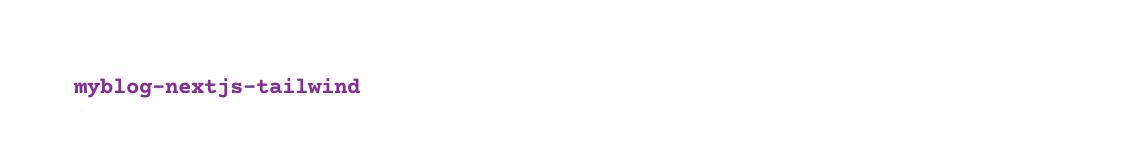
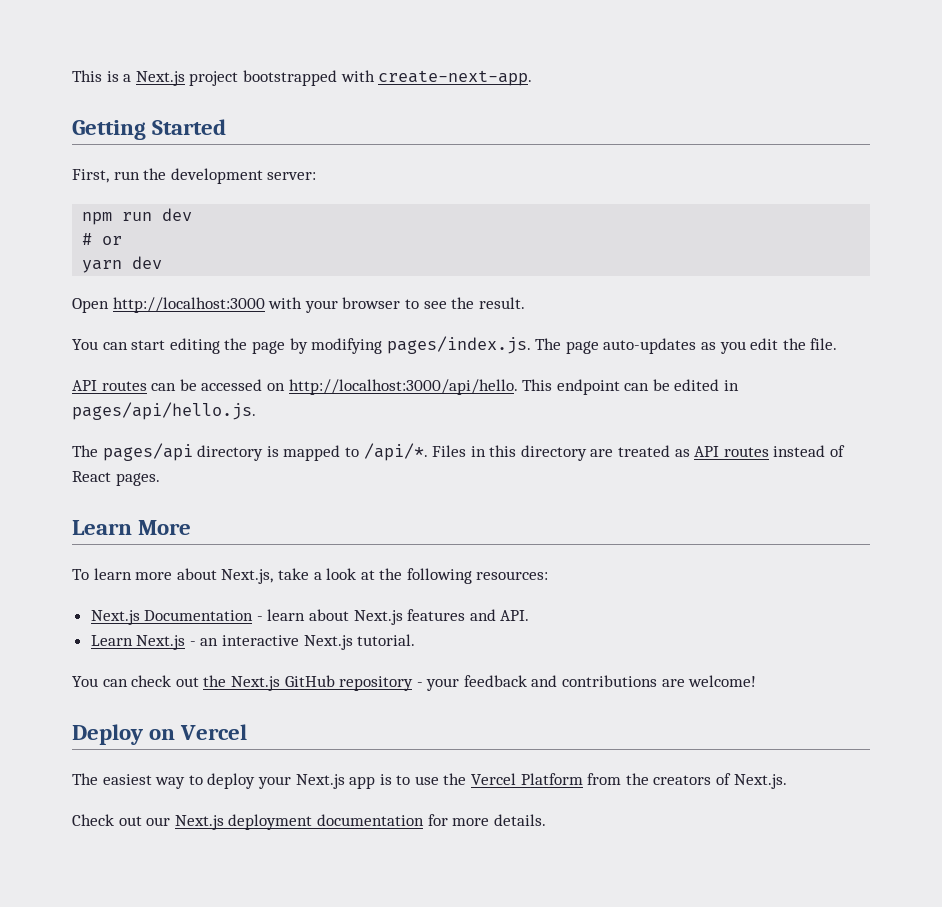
- myblog-nextjs-tailwind
+ This is a Next.js project bootstrapped with create-next-app.
+ Getting Started
+ First, run the development server:
+ npm run dev
+ # or
+ yarn dev
+ Open http://localhost:3000 with your browser to see the result.
+ You can start editing the page by modifying pages/index.js. The page auto-updates as you edit the file.
+ API routes can be accessed on http://localhost:3000/api/hello. This endpoint can be edited in pages/api/hello.js.
+ The pages/api directory is mapped to /api/*. Files in this directory are treated as API routes instead of React pages.
+ Learn More
+ To learn more about Next.js, take a look at the following resources:
+ Next.js Documentation - learn about Next.js features and API.
+ Learn Next.js - an interactive Next.js tutorial.
+ You can check out the Next.js GitHub repository - your feedback and contributions are welcome!
+ Deploy on Vercel
+ The easiest way to deploy your Next.js app is to use the Vercel Platform from the creators of Next.js.
+ Check out our Next.js deployment documentation for more details.

